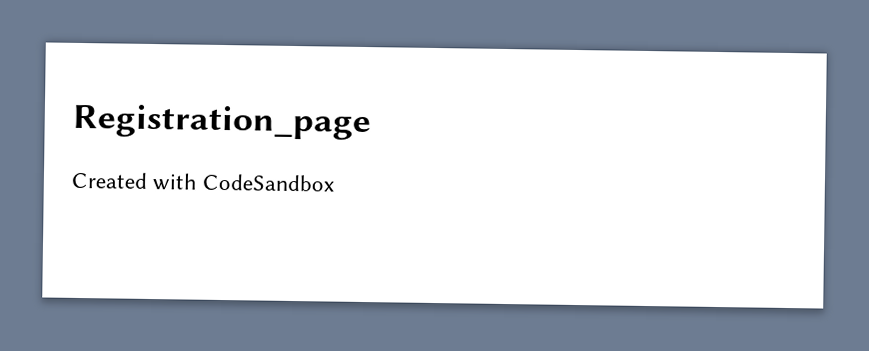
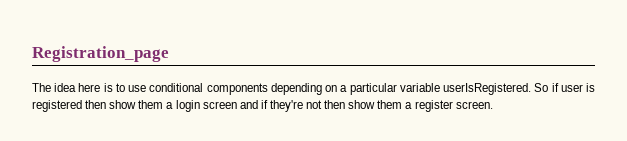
- Created with CodeSandbox
+ The idea here is to use conditional components depending on a particular variable userIsRegistered. So if user is registered then show them a login screen and if they're not then show them a register screen.

